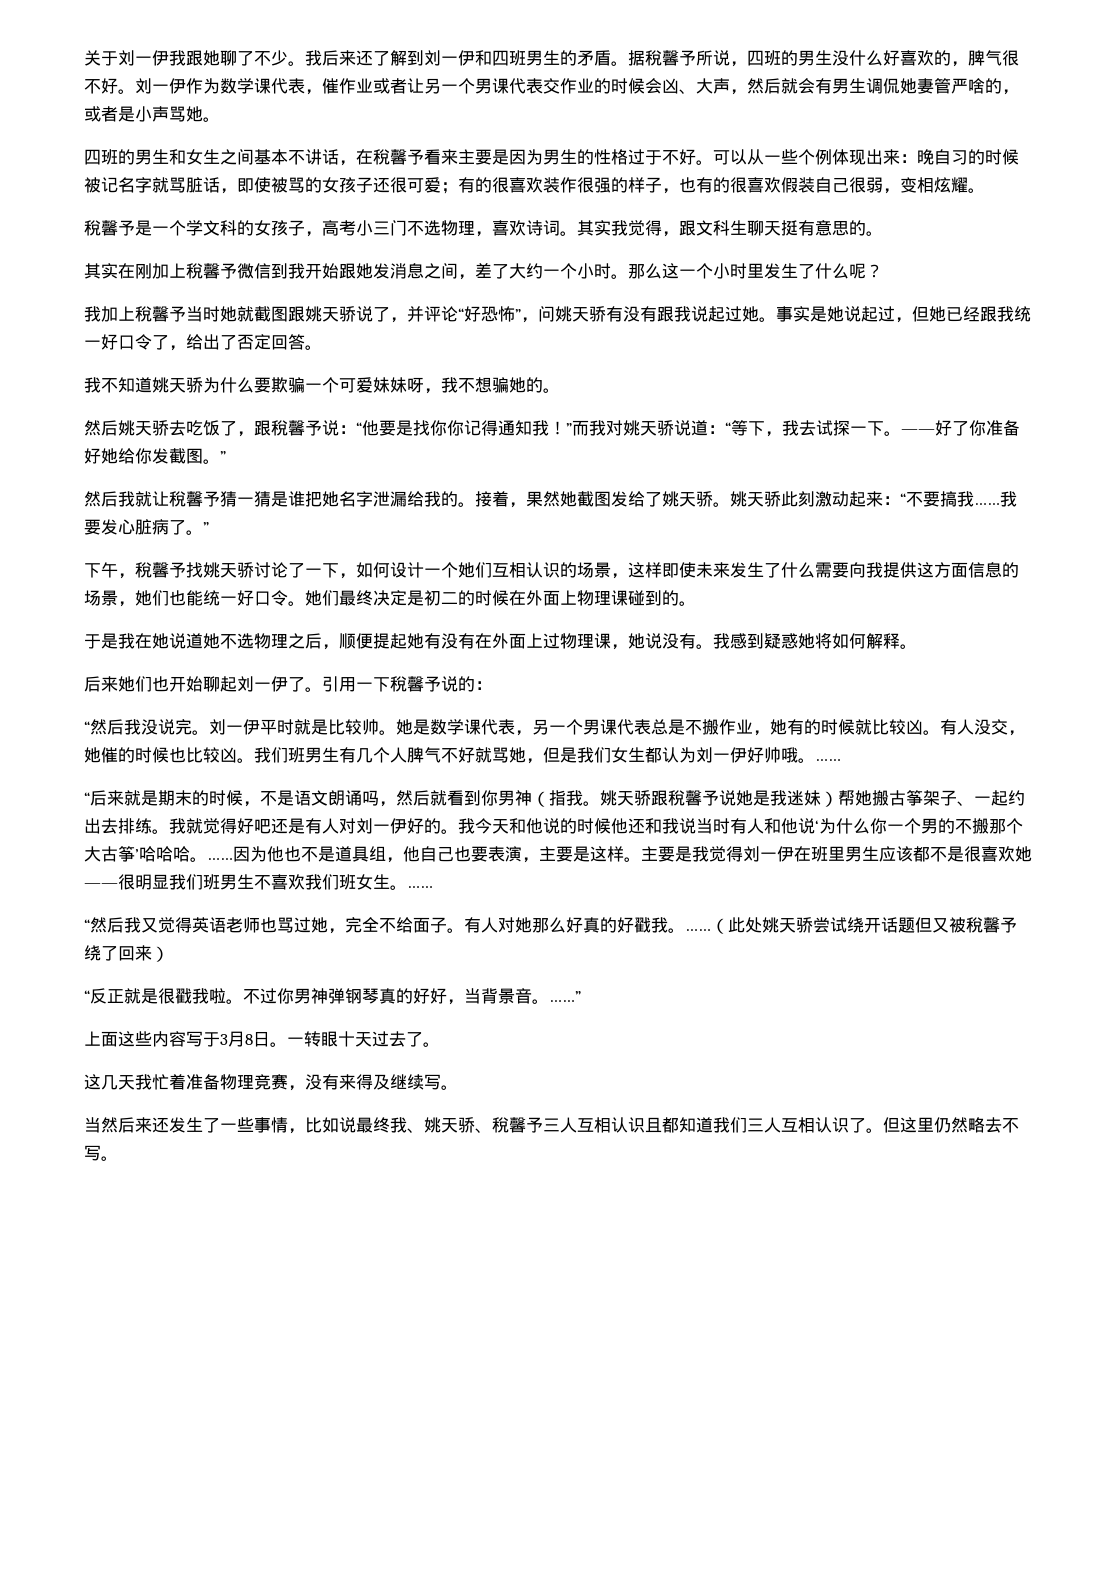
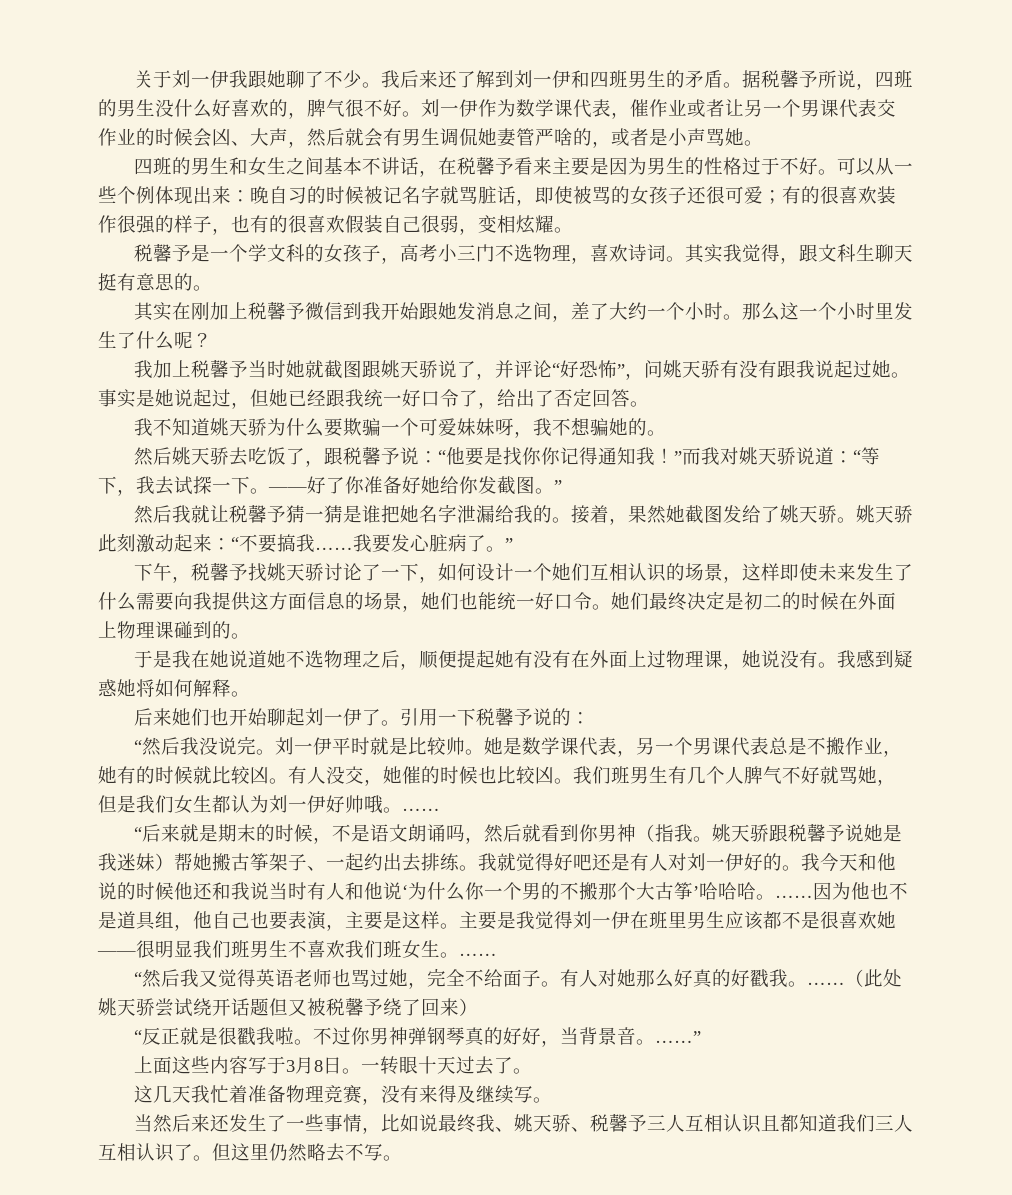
- 据稅馨予所说，四班的男生没什么好喜欢的，脾气很不好。
+ 据税馨予所说，四班的男生没什么好喜欢的，脾气很不好。
- 四班的男生和女生之间基本不讲话，在稅馨予看来主要是因为男生的性格过于不好。
+ 四班的男生和女生之间基本不讲话，在税馨予看来主要是因为男生的性格过于不好。
- 稅馨予是一个学文科的女孩子，高考小三门不选物理，喜欢诗词。
+ 税馨予是一个学文科的女孩子，高考小三门不选物理，喜欢诗词。
- 其实在刚加上稅馨予微信到我开始跟她发消息之间，差了大约一个小时。
+ 其实在刚加上税馨予微信到我开始跟她发消息之间，差了大约一个小时。
- 我加上稅馨予当时她就截图跟姚天骄说了，并评论“好恐怖”，问姚天骄有没有跟我说起过她。
+ 我加上税馨予当时她就截图跟姚天骄说了，并评论“好恐怖”，问姚天骄有没有跟我说起过她。
- 然后姚天骄去吃饭了，跟稅馨予说：“他要是找你你记得通知我！”而我对姚天骄说道：“等下，我去试探一下。
+ 然后姚天骄去吃饭了，跟税馨予说：“他要是找你你记得通知我！”而我对姚天骄说道：“等下，我去试探一下。
- 然后我就让稅馨予猜一猜是谁把她名字泄漏给我的。
+ 然后我就让税馨予猜一猜是谁把她名字泄漏给我的。
- 下午，稅馨予找姚天骄讨论了一下，如何设计一个她们互相认识的场景，这样即使未来发生了什么需要向我提供这方面信息的场景，她们也能统一好口令。
+ 下午，税馨予找姚天骄讨论了一下，如何设计一个她们互相认识的场景，这样即使未来发生了什么需要向我提供这方面信息的场景，她们也能统一好口令。
- 引用一下稅馨予说的：
+ 引用一下税馨予说的：
- 姚天骄跟稅馨予说她是我迷妹）帮她搬古筝架子、一起约出去排练。
+ 姚天骄跟税馨予说她是我迷妹）帮她搬古筝架子、一起约出去排练。
- （此处姚天骄尝试绕开话题但又被稅馨予绕了回来）
+ （此处姚天骄尝试绕开话题但又被税馨予绕了回来）
- 当然后来还发生了一些事情，比如说最终我、姚天骄、稅馨予三人互相认识且都知道我们三人互相认识了。
+ 当然后来还发生了一些事情，比如说最终我、姚天骄、税馨予三人互相认识且都知道我们三人互相认识了。

